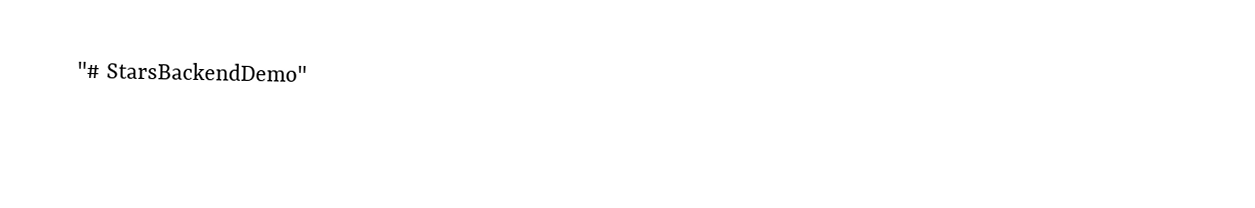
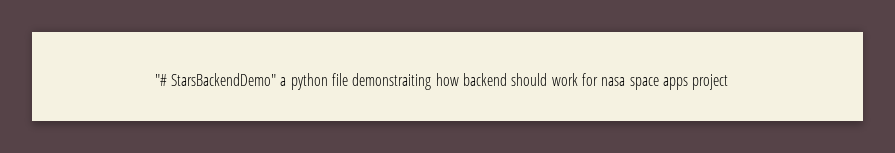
- "# StarsBackendDemo"
+ "# StarsBackendDemo" a python file demonstraiting how backend should work for nasa space apps project

